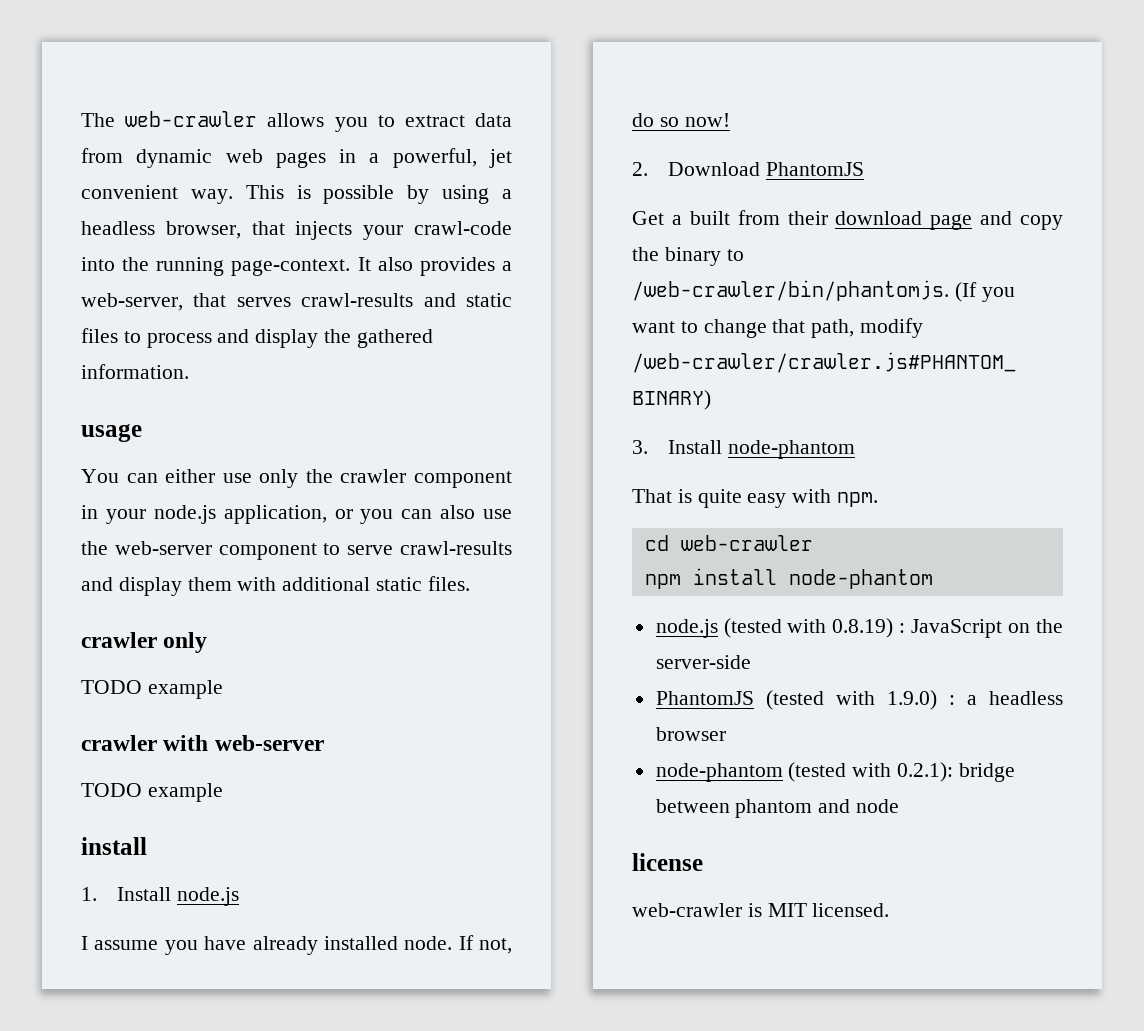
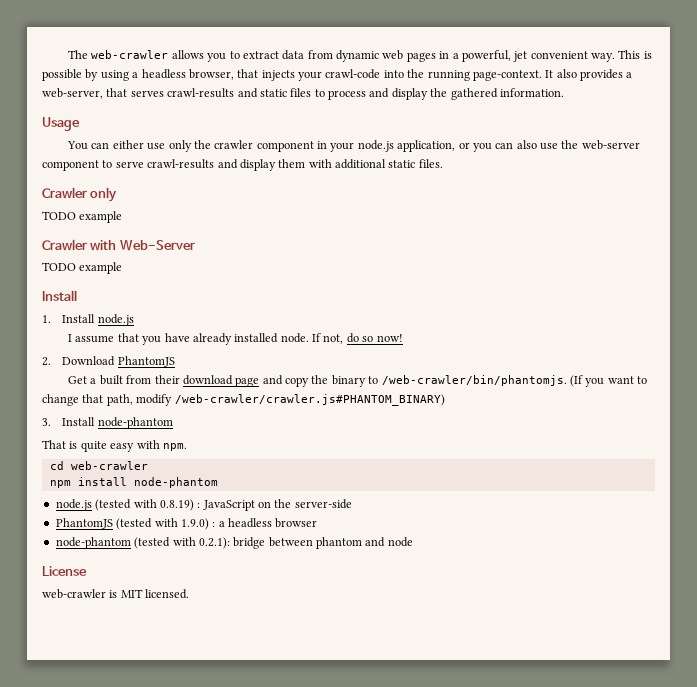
- usage
+ Usage
- crawler only
+ Crawler only
- crawler with web-server
+ Crawler with Web-Server
  TODO example
- install
+ Install
- I assume you have already installed node.
+ I assume that you have already installed node.
- license
+ License

